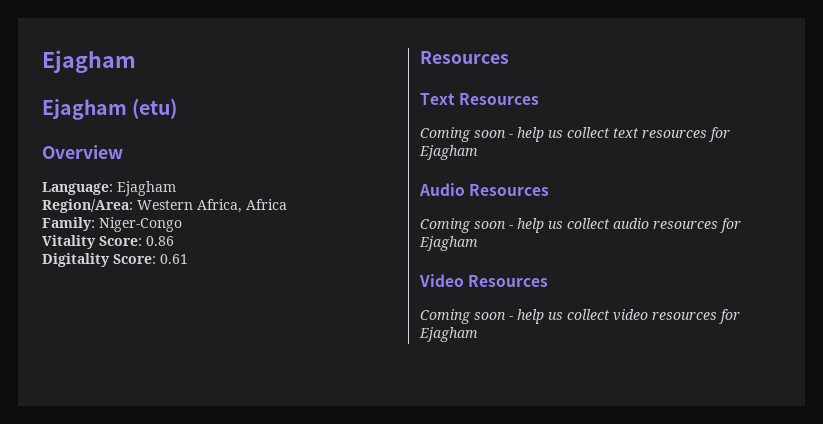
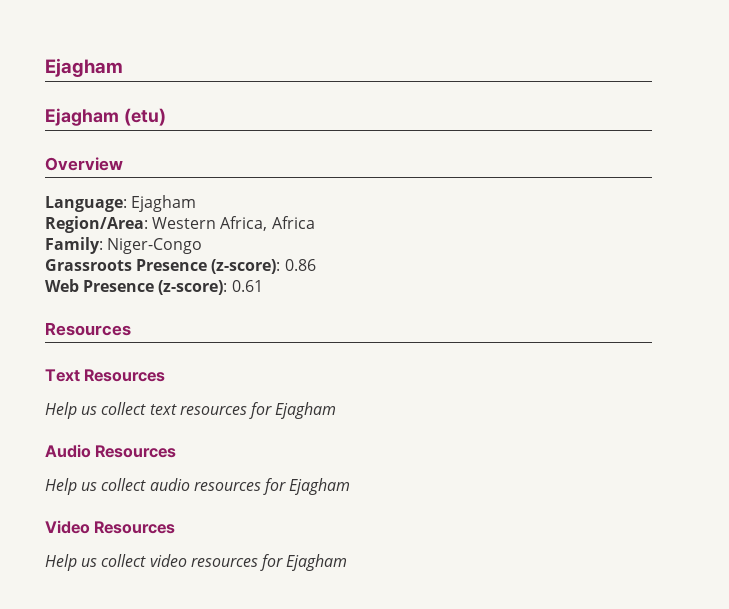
- Vitality Score: 0.86
- Digitality Score: 0.61
+ Grassroots Presence (z-score): 0.86
+ Web Presence (z-score): 0.61
- Coming soon - help us collect text resources for Ejagham
+ Help us collect text resources for Ejagham
- Coming soon - help us collect audio resources for Ejagham
+ Help us collect audio resources for Ejagham
- Coming soon - help us collect video resources for Ejagham
+ Help us collect video resources for Ejagham

